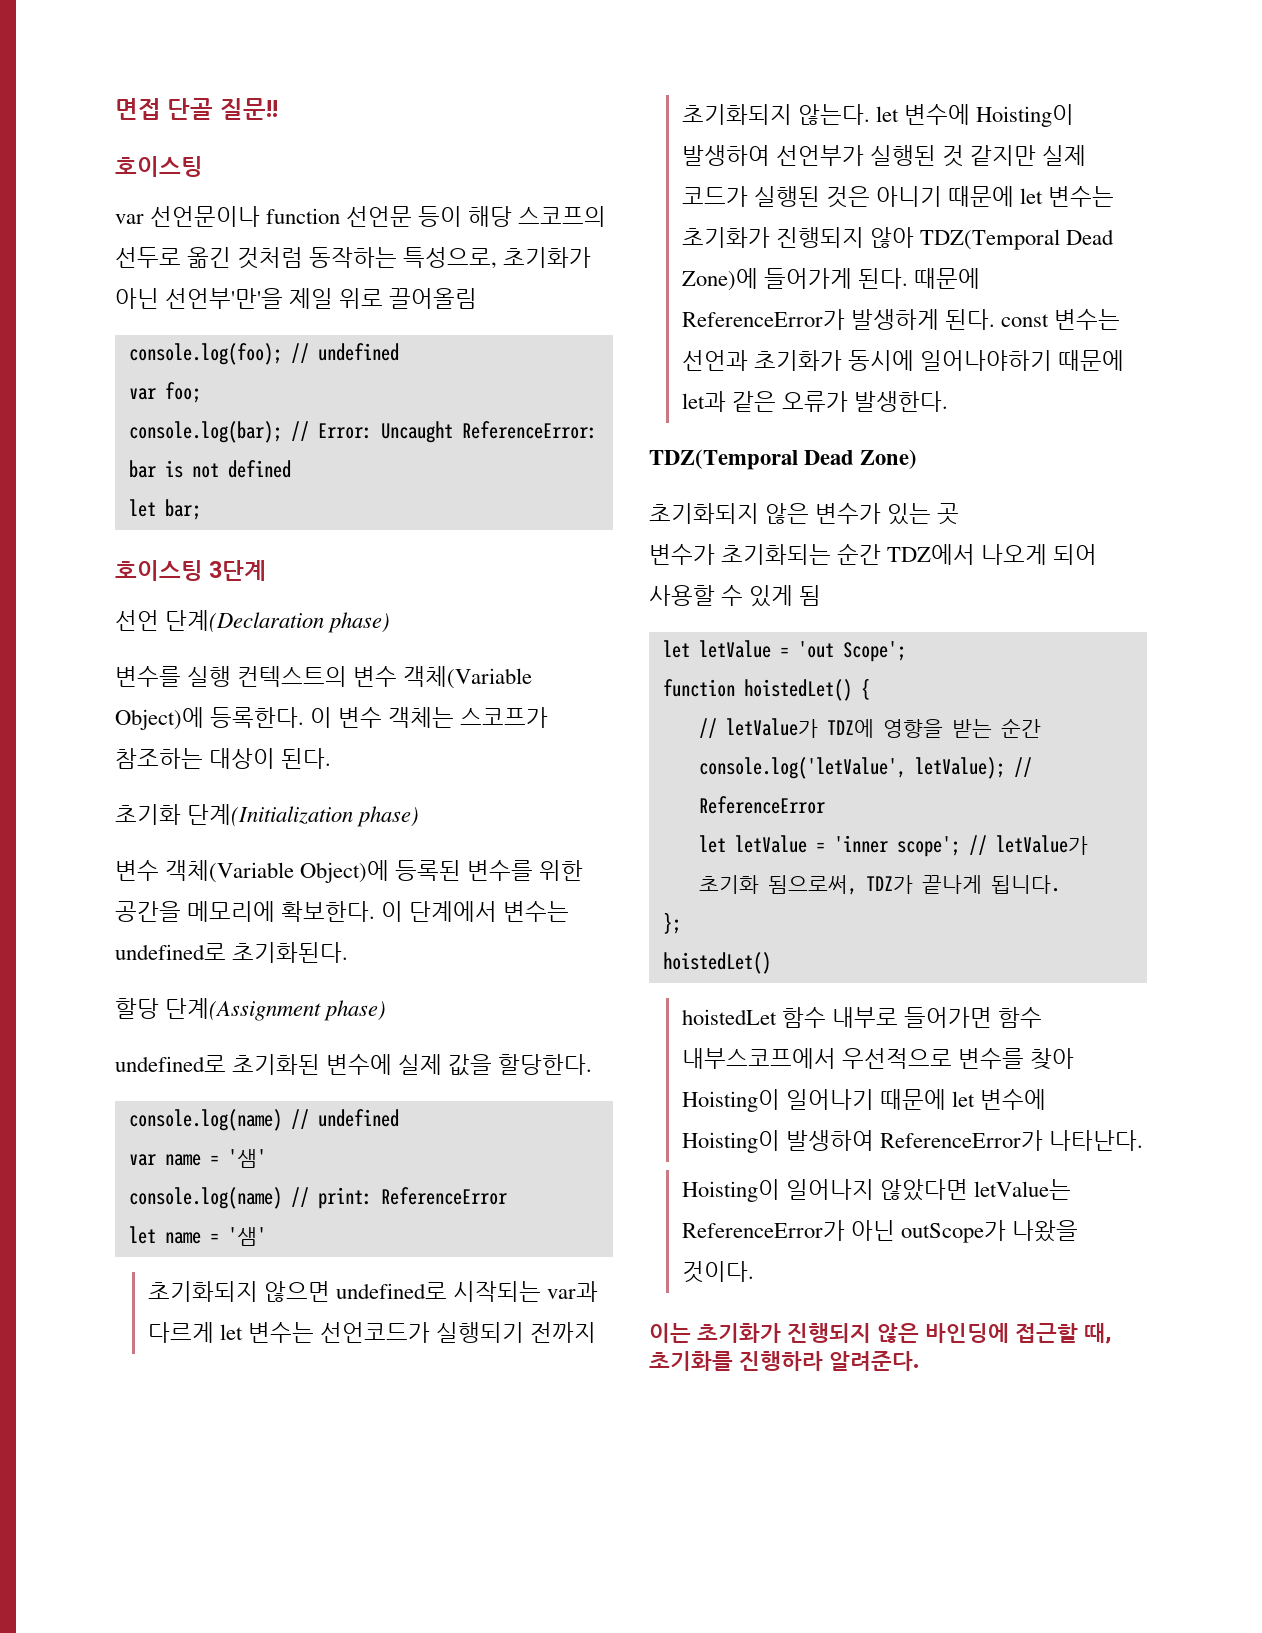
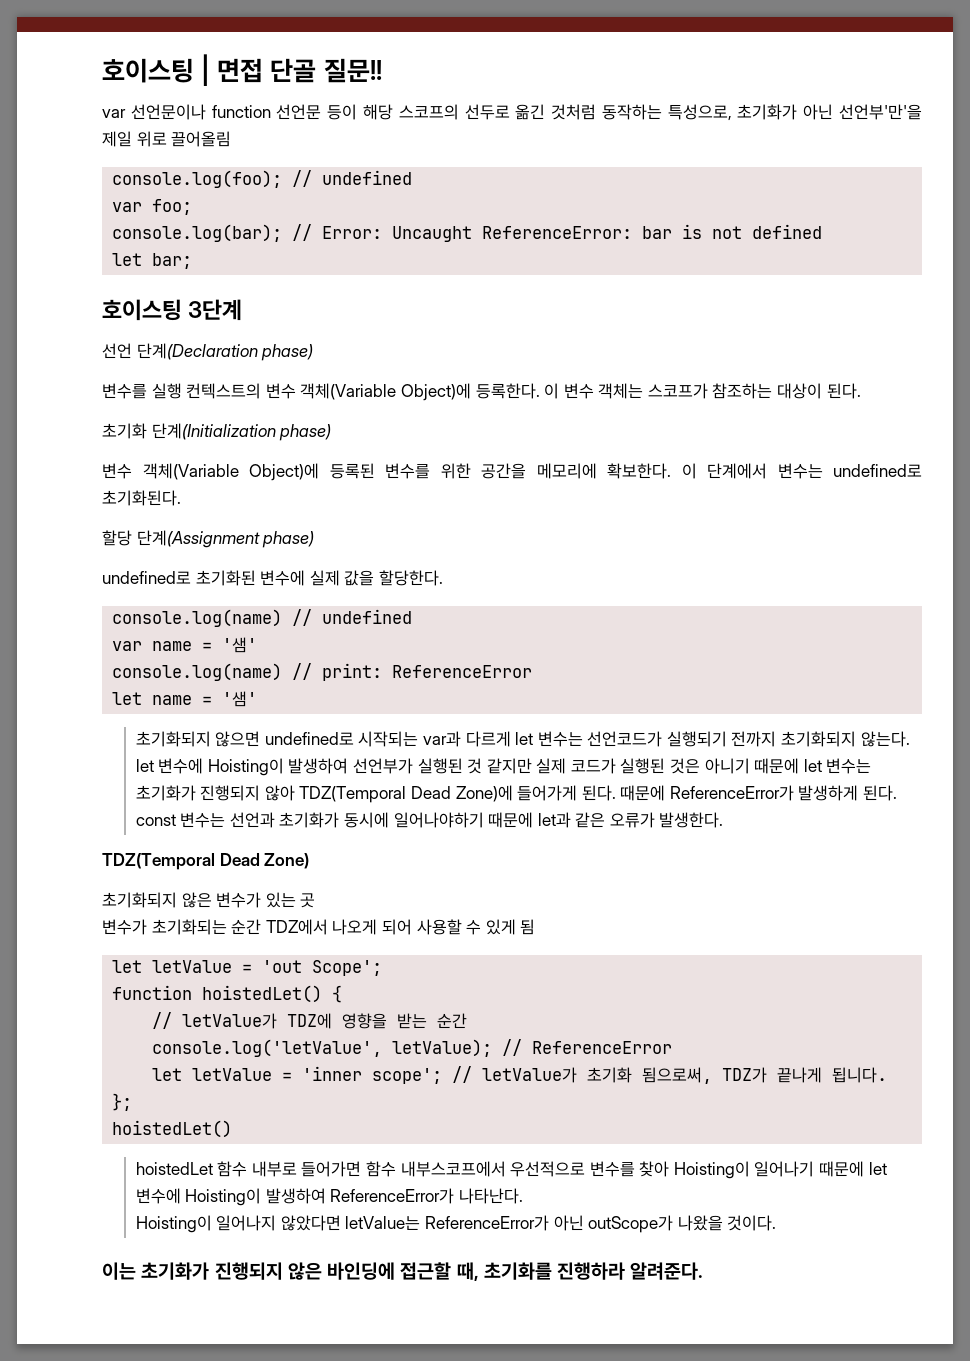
- 면접 단골 질문!!
- 호이스팅
+ 호이스팅 | 면접 단골 질문!!

